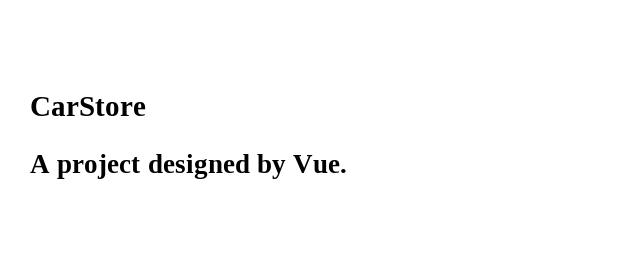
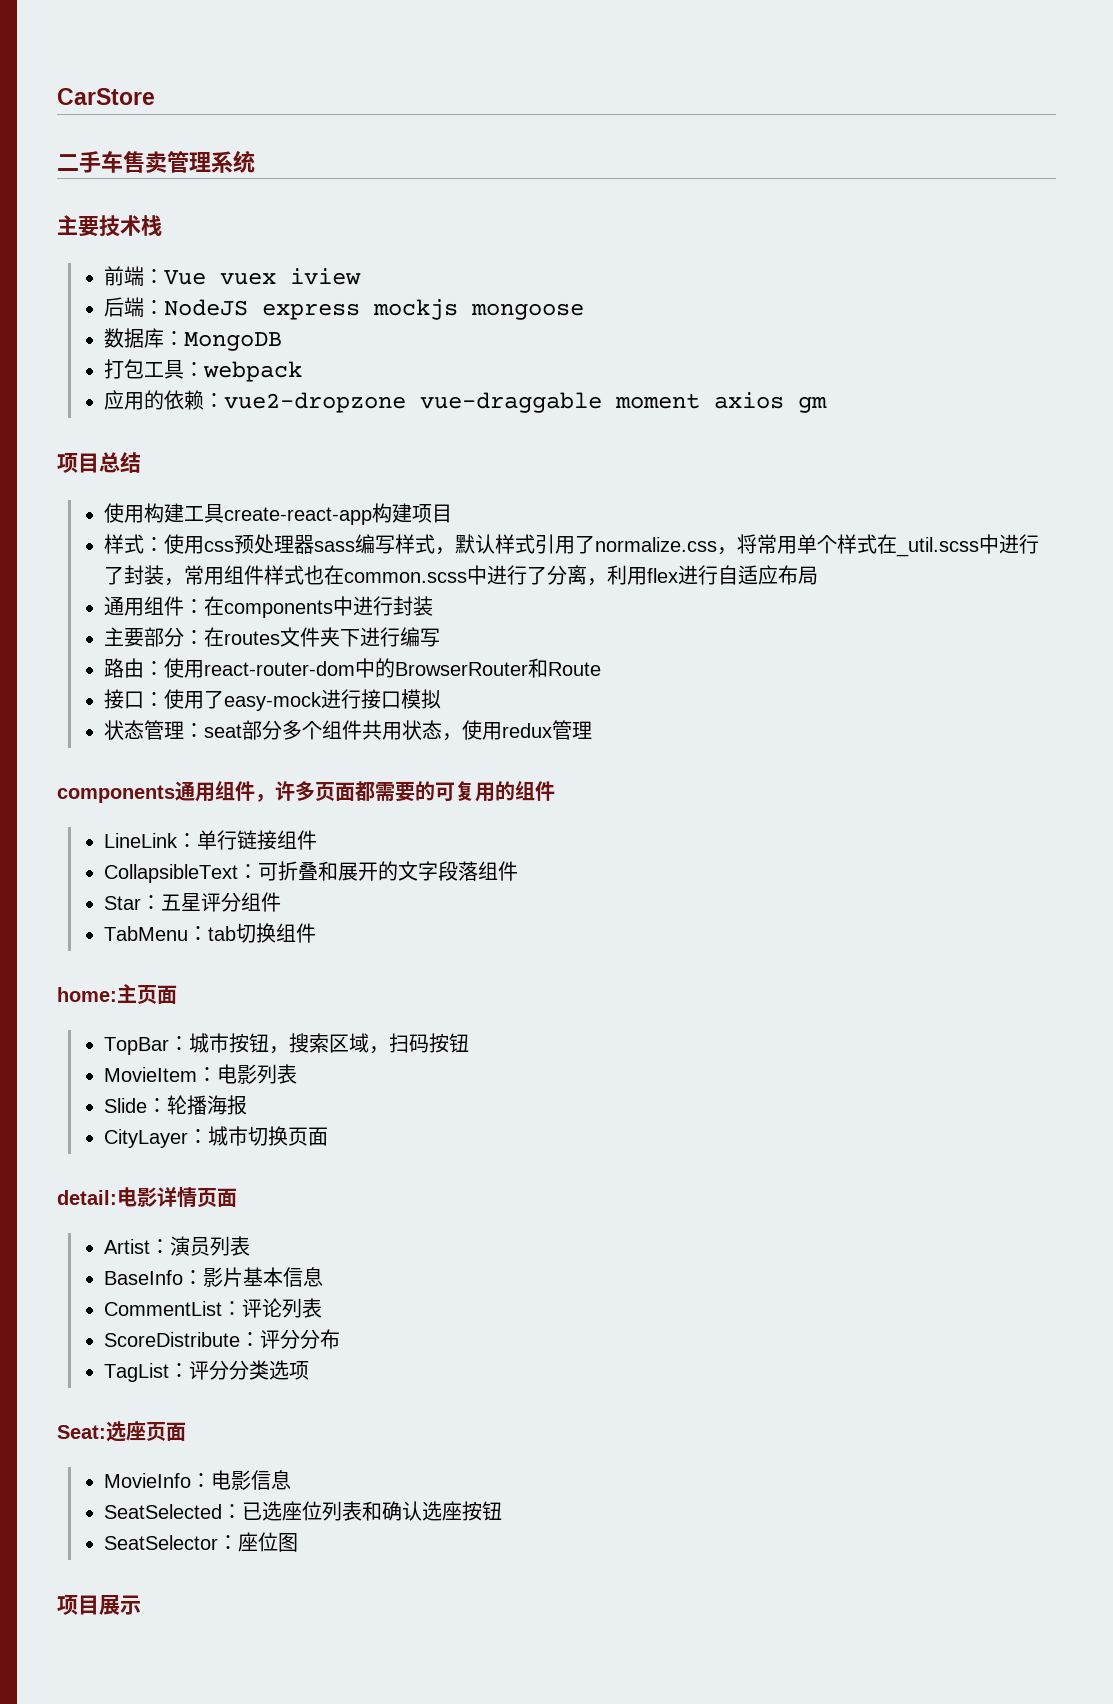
- A project designed by Vue.
+ 二手车售卖管理系统
+ 主要技术栈
+ 前端：Vue vuex iview
+ 后端：NodeJS express mockjs mongoose
+ 数据库：MongoDB
+ 打包工具：webpack
+ 应用的依赖：vue2-dropzone vue-draggable moment axios gm
+ 项目总结
+ 使用构建工具create-react-app构建项目
+ 样式：使用css预处理器sass编写样式，默认样式引用了normalize.css，将常用单个样式在_util.scss中进行了封装，常用组件样式也在common.scss中进行了分离，利用flex进行自适应布局
+ 通用组件：在components中进行封装
+ 主要部分：在routes文件夹下进行编写
+ 路由：使用react-router-dom中的BrowserRouter和Route
+ 接口：使用了easy-mock进行接口模拟
+ 状态管理：seat部分多个组件共用状态，使用redux管理
+ components通用组件，许多页面都需要的可复用的组件
+ LineLink：单行链接组件
+ CollapsibleText：可折叠和展开的文字段落组件
+ Star：五星评分组件
+ TabMenu：tab切换组件
+ home:主页面
+ TopBar：城市按钮，搜索区域，扫码按钮
+ MovieItem：电影列表
+ Slide：轮播海报
+ CityLayer：城市切换页面
+ detail:电影详情页面
+ Artist：演员列表
+ BaseInfo：影片基本信息
+ CommentList：评论列表
+ ScoreDistribute：评分分布
+ TagList：评分分类选项
+ Seat:选座页面
+ MovieInfo：电影信息
+ SeatSelected：已选座位列表和确认选座按钮
+ SeatSelector：座位图
+ 项目展示

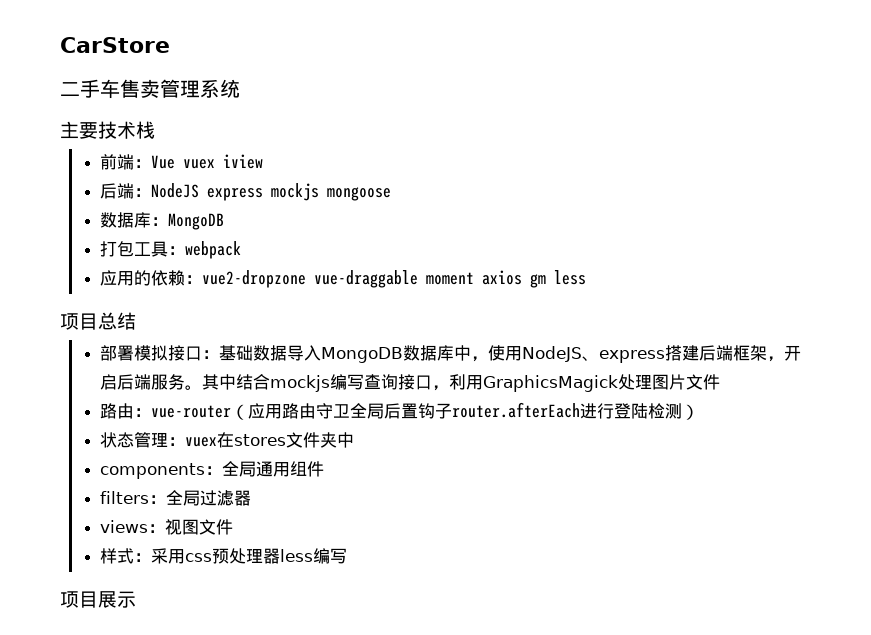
- 应用的依赖：vue2-dropzone vue-draggable moment axios gm
+ 应用的依赖：vue2-dropzone vue-draggable moment axios gm less
- 使用构建工具create-react-app构建项目
+ 部署模拟接口：基础数据导入MongoDB数据库中，使用NodeJS、express搭建后端框架，开启后端服务。其中结合mockjs编写查询接口，利用GraphicsMagick处理图片文件
+ 路由：vue-router（应用路由守卫全局后置钩子router.afterEach进行登陆检测）
+ 状态管理：vuex在stores文件夹中
+ components：全局通用组件
+ filters：全局过滤器
+ views：视图文件
- 样式：使用css预处理器sass编写样式，默认样式引用了normalize.css，将常用单个样式在_util.scss中进行了封装，常用组件样式也在common.scss中进行了分离，利用flex进行自适应布局
- 通用组件：在components中进行封装
- 主要部分：在routes文件夹下进行编写
- 路由：使用react-router-dom中的BrowserRouter和Route
- 接口：使用了easy-mock进行接口模拟
- 状态管理：seat部分多个组件共用状态，使用redux管理
- components通用组件，许多页面都需要的可复用的组件
- LineLink：单行链接组件
- CollapsibleText：可折叠和展开的文字段落组件
- Star：五星评分组件
- TabMenu：tab切换组件
- home:主页面
- TopBar：城市按钮，搜索区域，扫码按钮
- MovieItem：电影列表
- Slide：轮播海报
- CityLayer：城市切换页面
- detail:电影详情页面
- Artist：演员列表
- BaseInfo：影片基本信息
- CommentList：评论列表
- ScoreDistribute：评分分布
- TagList：评分分类选项
- Seat:选座页面
- MovieInfo：电影信息
- SeatSelected：已选座位列表和确认选座按钮
- SeatSelector：座位图
+ 样式：采用css预处理器less编写

